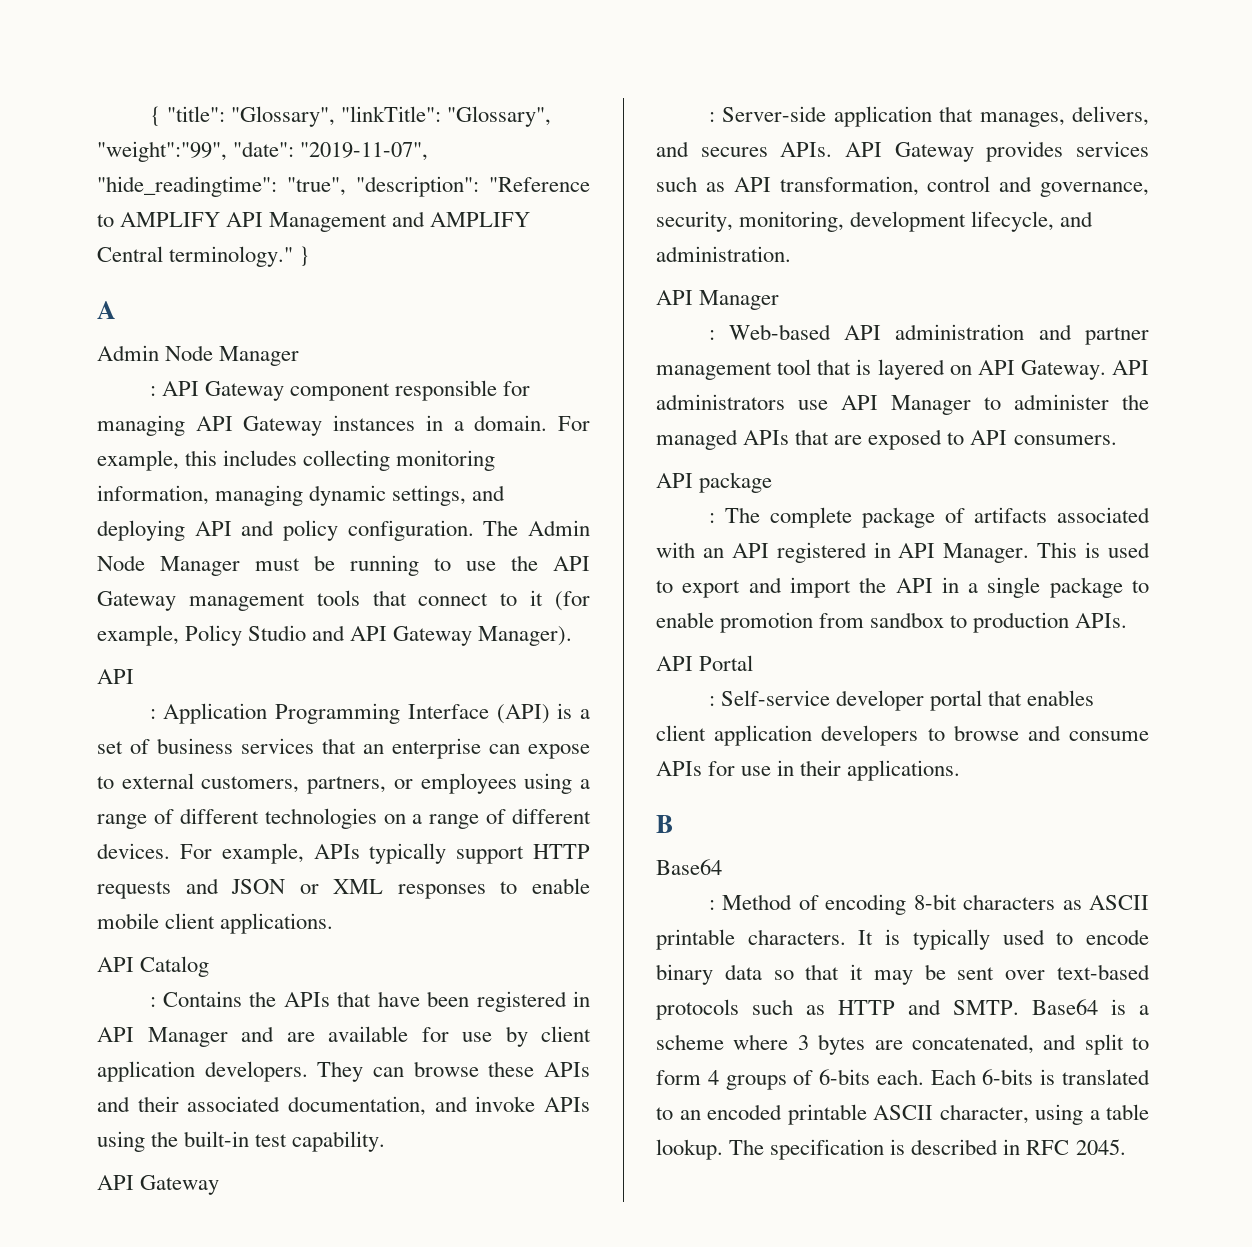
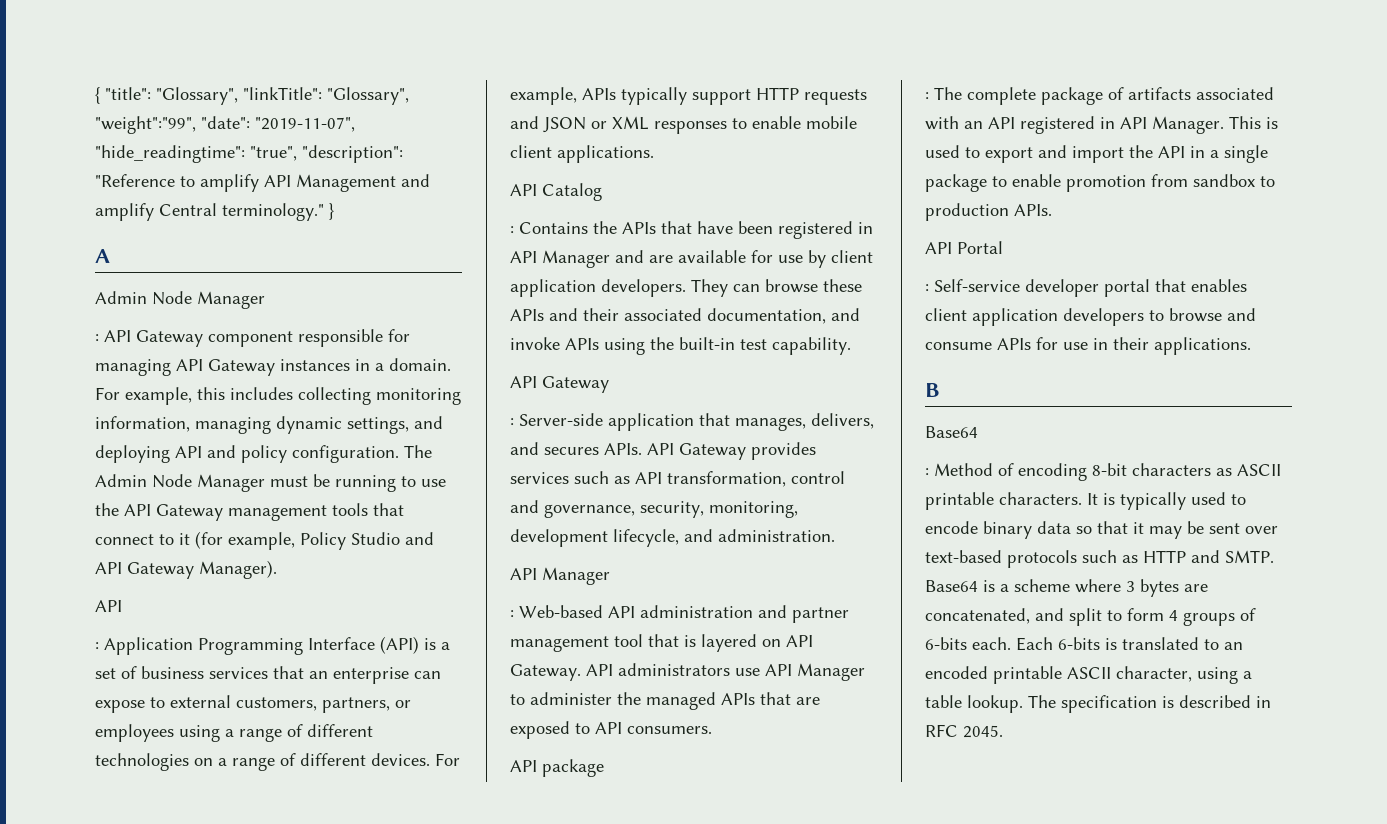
- { "title": "Glossary", "linkTitle": "Glossary", "weight":"99", "date": "2019-11-07", "hide_readingtime": "true", "description": "Reference to AMPLIFY API Management and AMPLIFY Central terminology."
+ { "title": "Glossary", "linkTitle": "Glossary", "weight":"99", "date": "2019-11-07", "hide_readingtime": "true", "description": "Reference to amplify API Management and amplify Central terminology."

